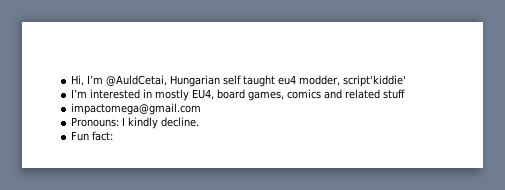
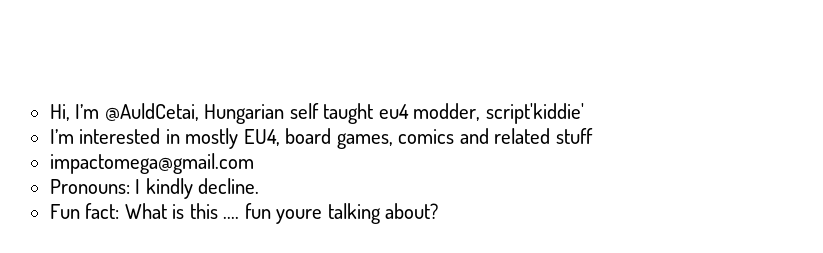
- Fun fact:
+ Fun fact: What is this .... fun youre talking about?

